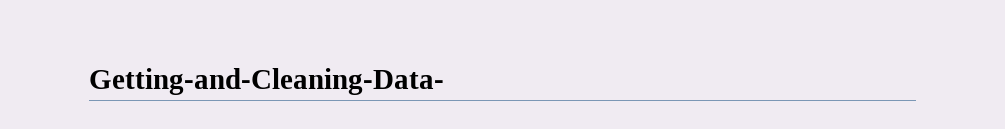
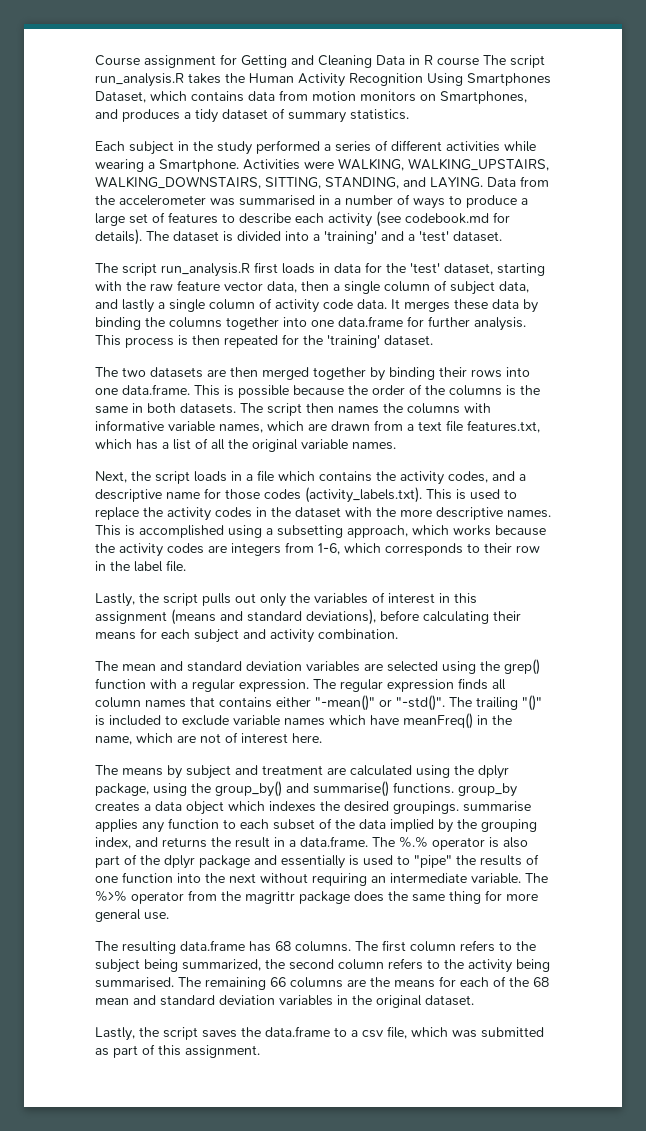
- Getting-and-Cleaning-Data-
+ Course assignment for Getting and Cleaning Data in R course The script run_analysis.R takes the Human Activity Recognition Using Smartphones Dataset, which contains data from motion monitors on Smartphones, and produces a tidy dataset of summary statistics.
+ Each subject in the study performed a series of different activities while wearing a Smartphone. Activities were WALKING, WALKING_UPSTAIRS, WALKING_DOWNSTAIRS, SITTING, STANDING, and LAYING. Data from the accelerometer was summarised in a number of ways to produce a large set of features to describe each activity (see codebook.md for details). The dataset is divided into a 'training' and a 'test' dataset.
+ The script run_analysis.R first loads in data for the 'test' dataset, starting with the raw feature vector data, then a single column of subject data, and lastly a single column of activity code data. It merges these data by binding the columns together into one data.frame for further analysis. This process is then repeated for the 'training' dataset.
+ The two datasets are then merged together by binding their rows into one data.frame. This is possible because the order of the columns is the same in both datasets. The script then names the columns with informative variable names, which are drawn from a text file features.txt, which has a list of all the original variable names.
+ Next, the script loads in a file which contains the activity codes, and a descriptive name for those codes (activity_labels.txt). This is used to replace the activity codes in the dataset with the more descriptive names. This is accomplished using a subsetting approach, which works because the activity codes are integers from 1-6, which corresponds to their row in the label file.
+ Lastly, the script pulls out only the variables of interest in this assignment (means and standard deviations), before calculating their means for each subject and activity combination.
+ The mean and standard deviation variables are selected using the grep() function with a regular expression. The regular expression finds all column names that contains either "-mean()" or "-std()". The trailing "()" is included to exclude variable names which have meanFreq() in the name, which are not of interest here.
+ The means by subject and treatment are calculated using the dplyr package, using the group_by() and summarise() functions. group_by creates a data object which indexes the desired groupings. summarise applies any function to each subset of the data implied by the grouping index, and returns the result in a data.frame. The %.% operator is also part of the dplyr package and essentially is used to "pipe" the results of one function into the next without requiring an intermediate variable. The %>% operator from the magrittr package does the same thing for more general use.
+ The resulting data.frame has 68 columns. The first column refers to the subject being summarized, the second column refers to the activity being summarised. The remaining 66 columns are the means for each of the 68 mean and standard deviation variables in the original dataset.
+ Lastly, the script saves the data.frame to a csv file, which was submitted as part of this assignment.

